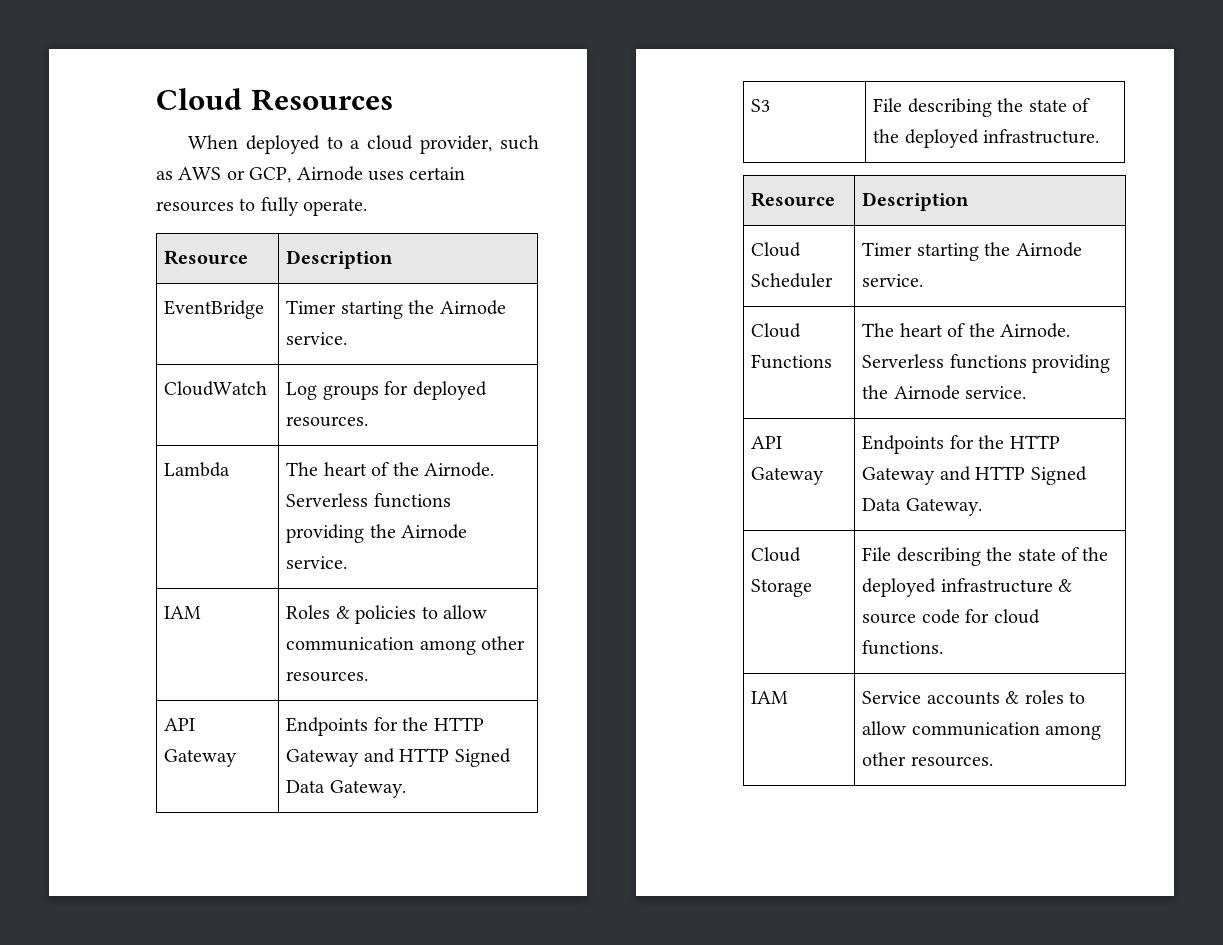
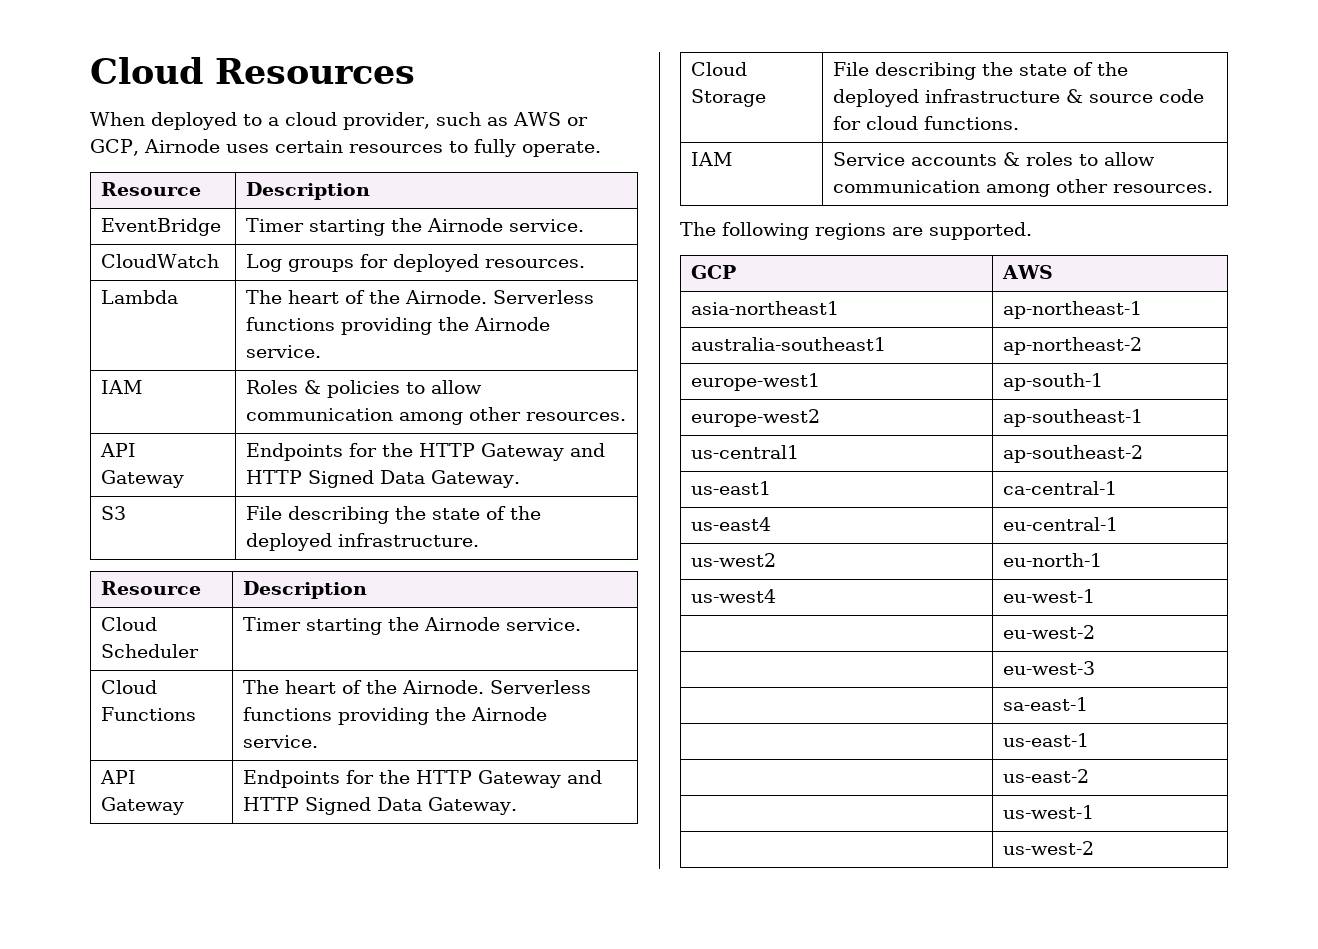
+ The following regions are supported.
+ GCP | AWS
+ asia-northeast1 | ap-northeast-1
+ australia-southeast1 | ap-northeast-2
+ europe-west1 | ap-south-1
+ europe-west2 | ap-southeast-1
+ us-central1 | ap-southeast-2
+ us-east1 | ca-central-1
+ us-east4 | eu-central-1
+ us-west2 | eu-north-1
+ us-west4 | eu-west-1
+ | eu-west-2
+ | eu-west-3
+ | sa-east-1
+ | us-east-1
+ | us-east-2
+ | us-west-1
+ | us-west-2

